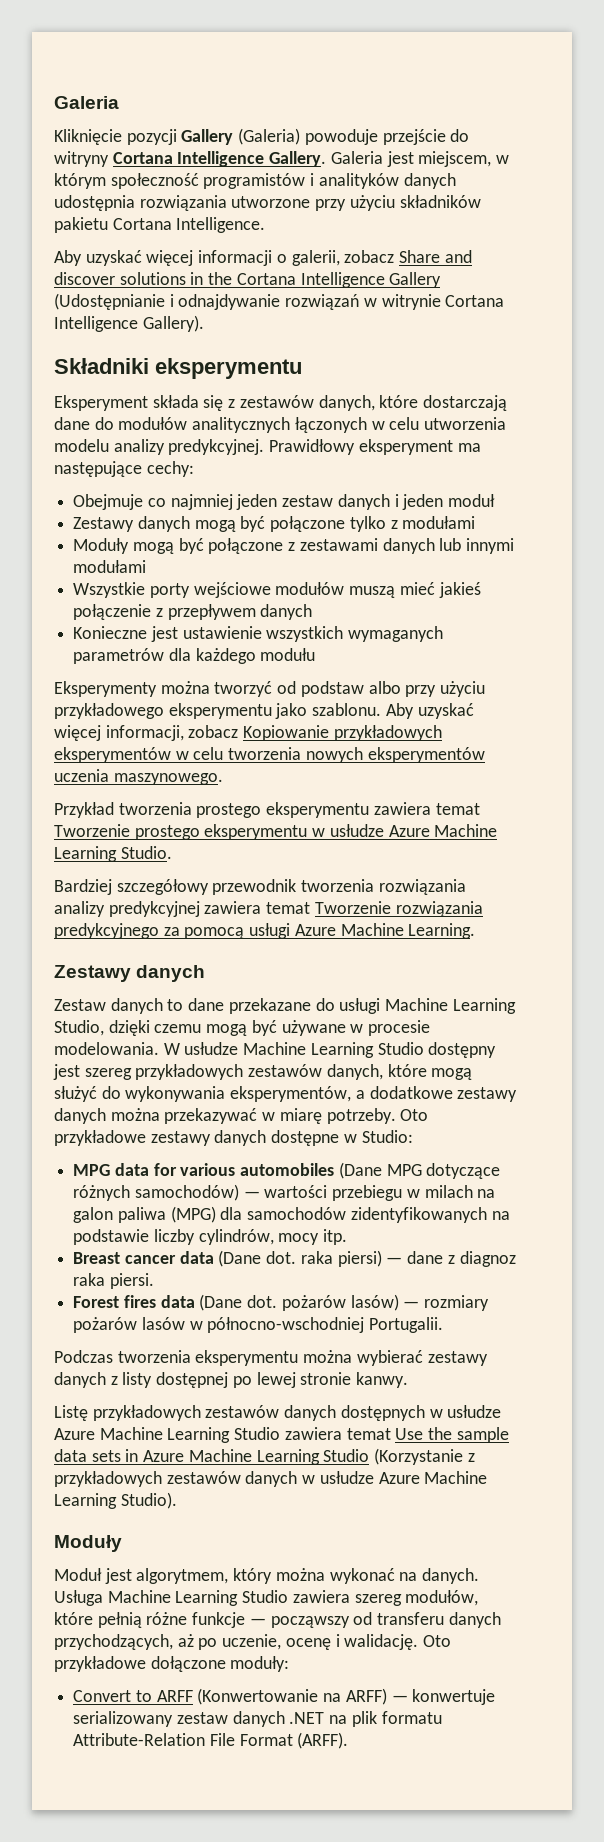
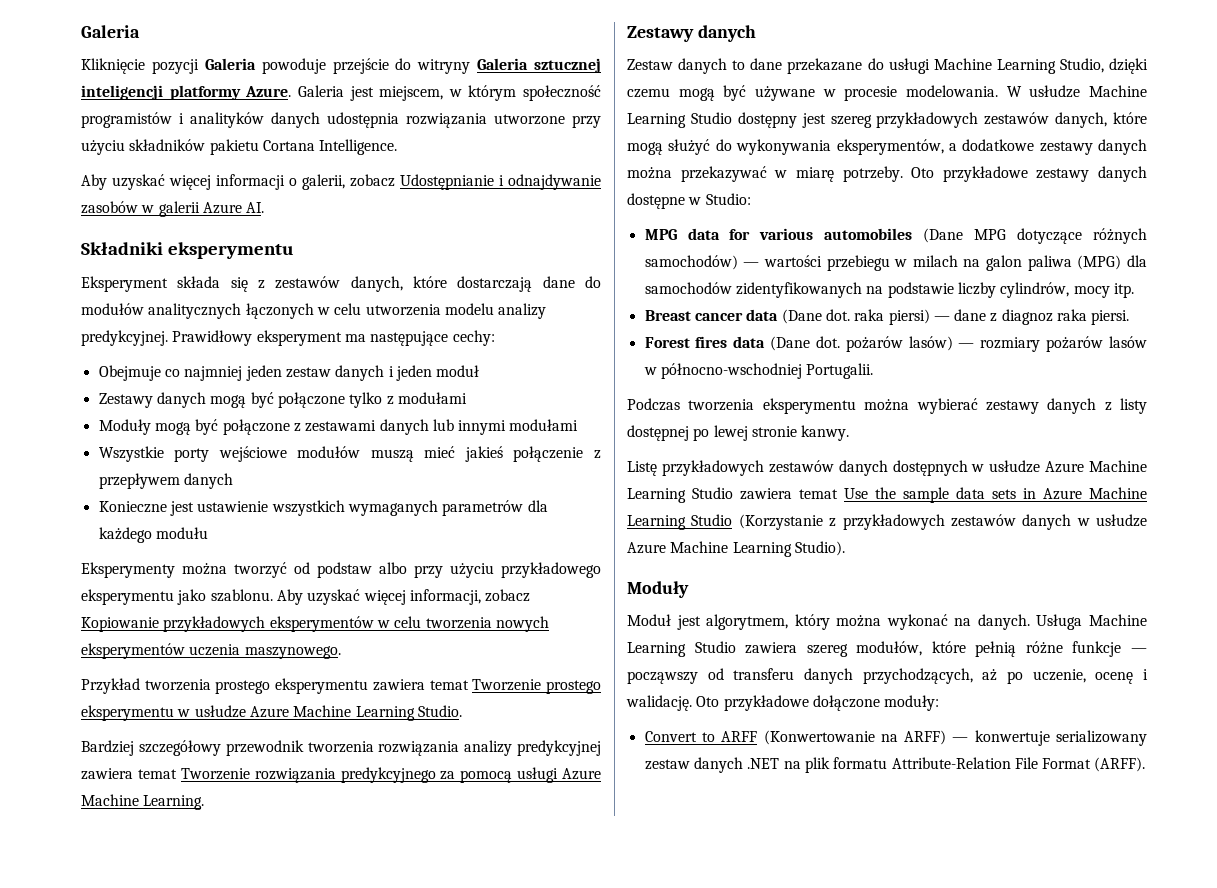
- Kliknięcie pozycji Gallery (Galeria) powoduje przejście do witryny Cortana Intelligence Gallery.
+ Kliknięcie pozycji Galeria powoduje przejście do witryny Galeria sztucznej inteligencji platformy Azure.
- Aby uzyskać więcej informacji o galerii, zobacz Share and discover solutions in the Cortana Intelligence Gallery (Udostępnianie i odnajdywanie rozwiązań w witrynie Cortana Intelligence Gallery).
+ Aby uzyskać więcej informacji o galerii, zobacz Udostępnianie i odnajdywanie zasobów w galerii Azure AI.

